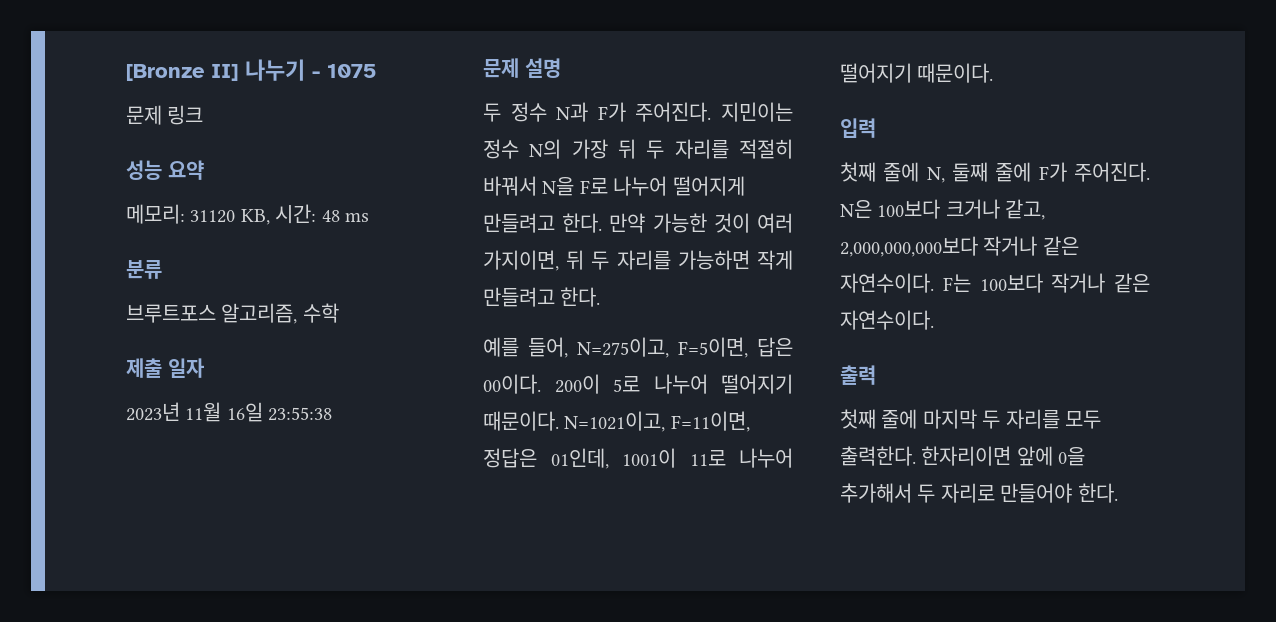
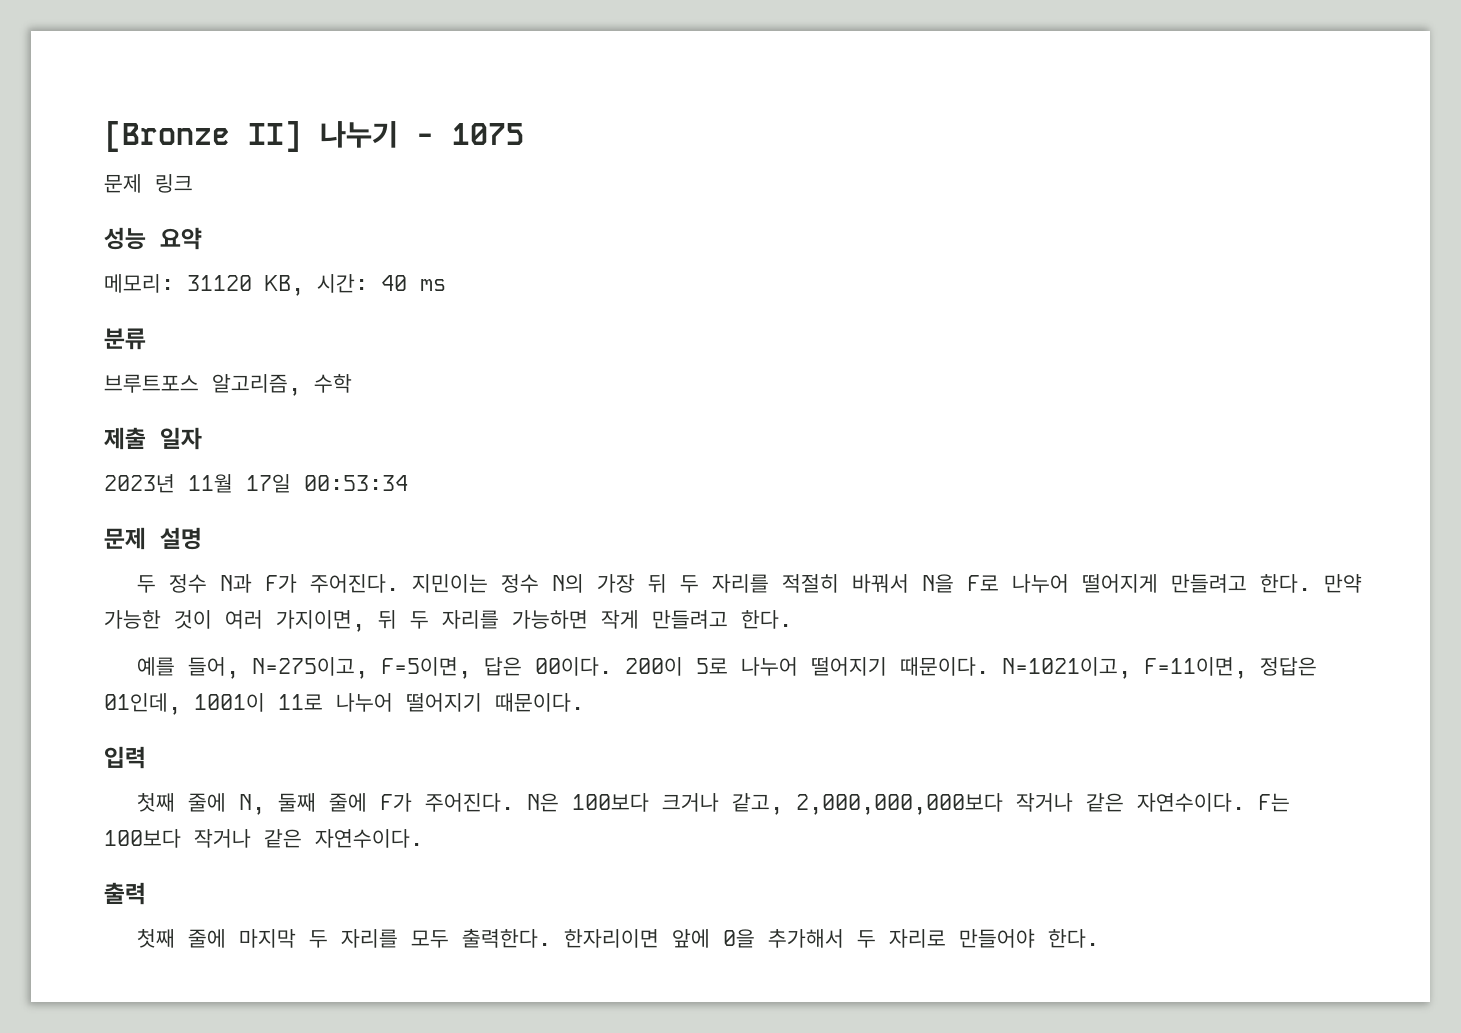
- 메모리: 31120 KB, 시간: 48 ms
+ 메모리: 31120 KB, 시간: 40 ms
- 2023년 11월 16일 23:55:38
+ 2023년 11월 17일 00:53:34

